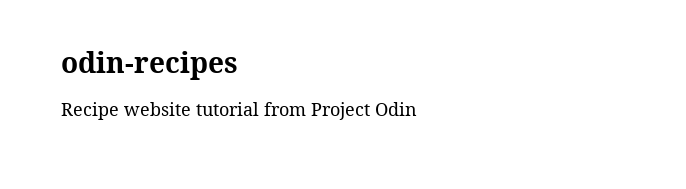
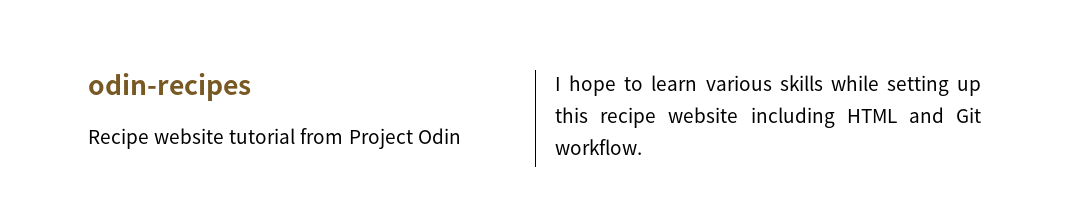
+ I hope to learn various skills while setting up this recipe website including HTML and Git workflow.

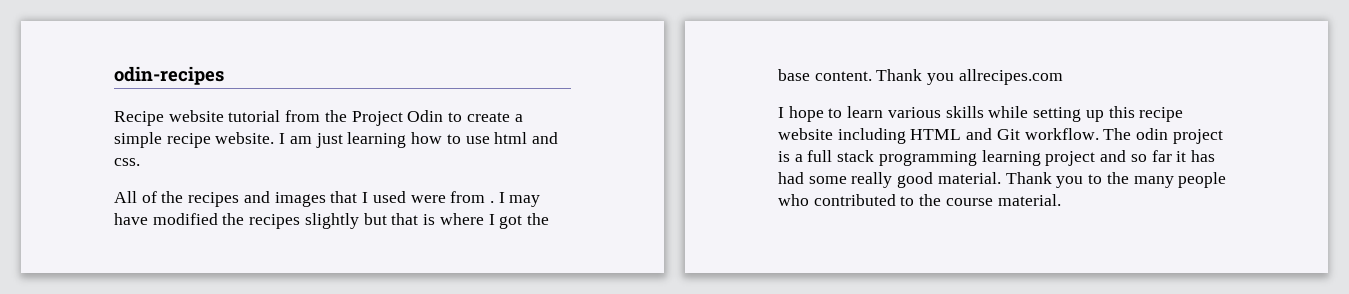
- Recipe website tutorial from Project Odin
+ Recipe website tutorial from the Project Odin to create a simple recipe website. I am just learning how to use html and css.
+ All of the recipes and images that I used were from . I may have modified the recipes slightly but that is where I got the base content. Thank you allrecipes.com
+ The odin project is a full stack programming learning project and so far it has had some really good material. Thank you to the many people who contributed to the course material.

